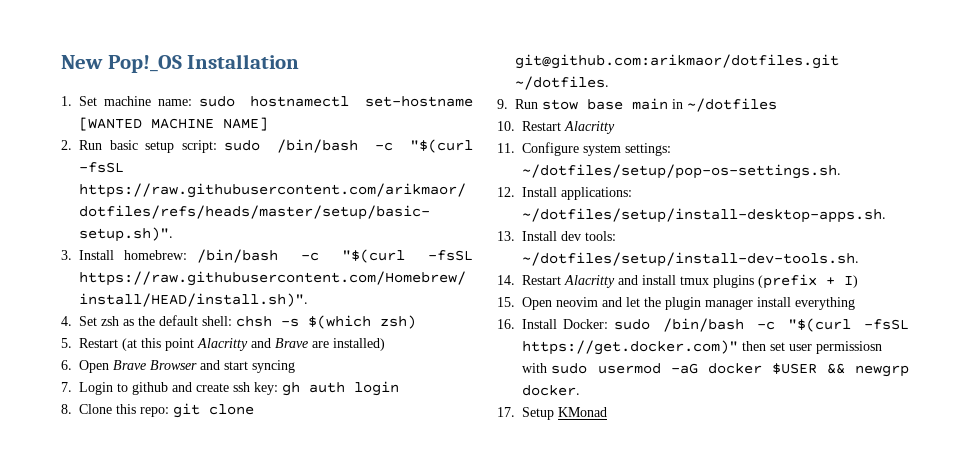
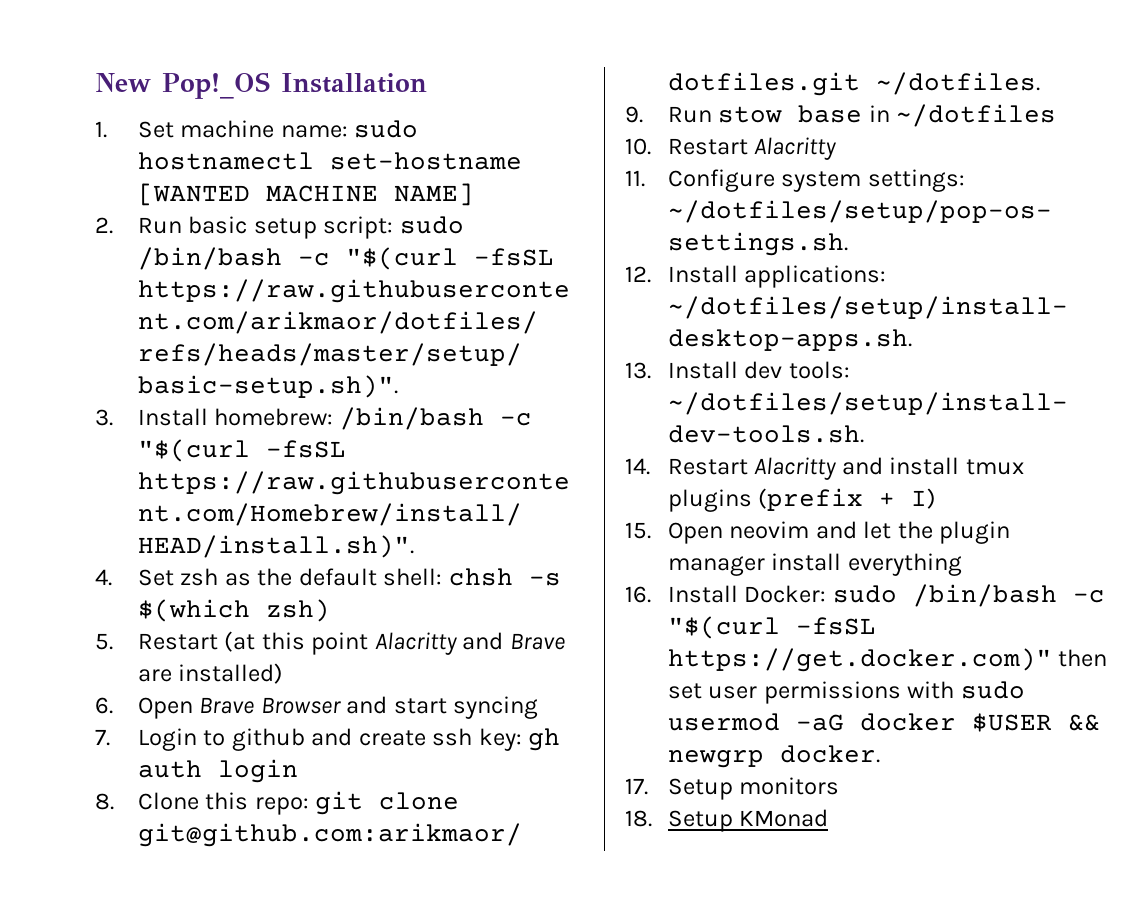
- 9. Run stow base main in ~/dotfiles
+ 9. Run stow base in ~/dotfiles
- 16. Install Docker: sudo /bin/bash -c "$(curl -fsSL https://get.docker.com)" then set user permissiosn with sudo usermod -aG docker $USER && newgrp docker.
+ 16. Install Docker: sudo /bin/bash -c "$(curl -fsSL https://get.docker.com)" then set user permissions with sudo usermod -aG docker $USER && newgrp docker.
- 17. Setup KMonad
+ 17. Setup monitors
+ 18. Setup KMonad

